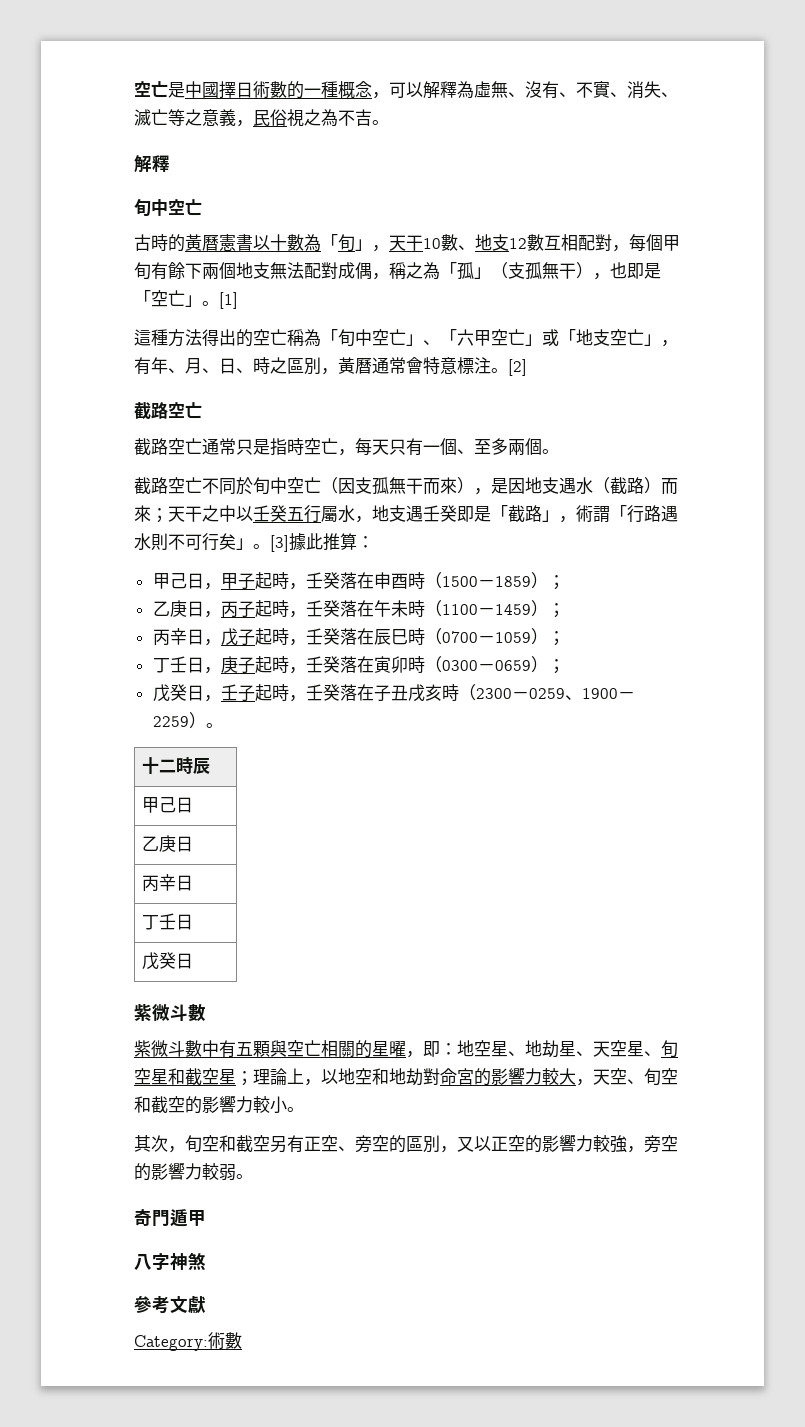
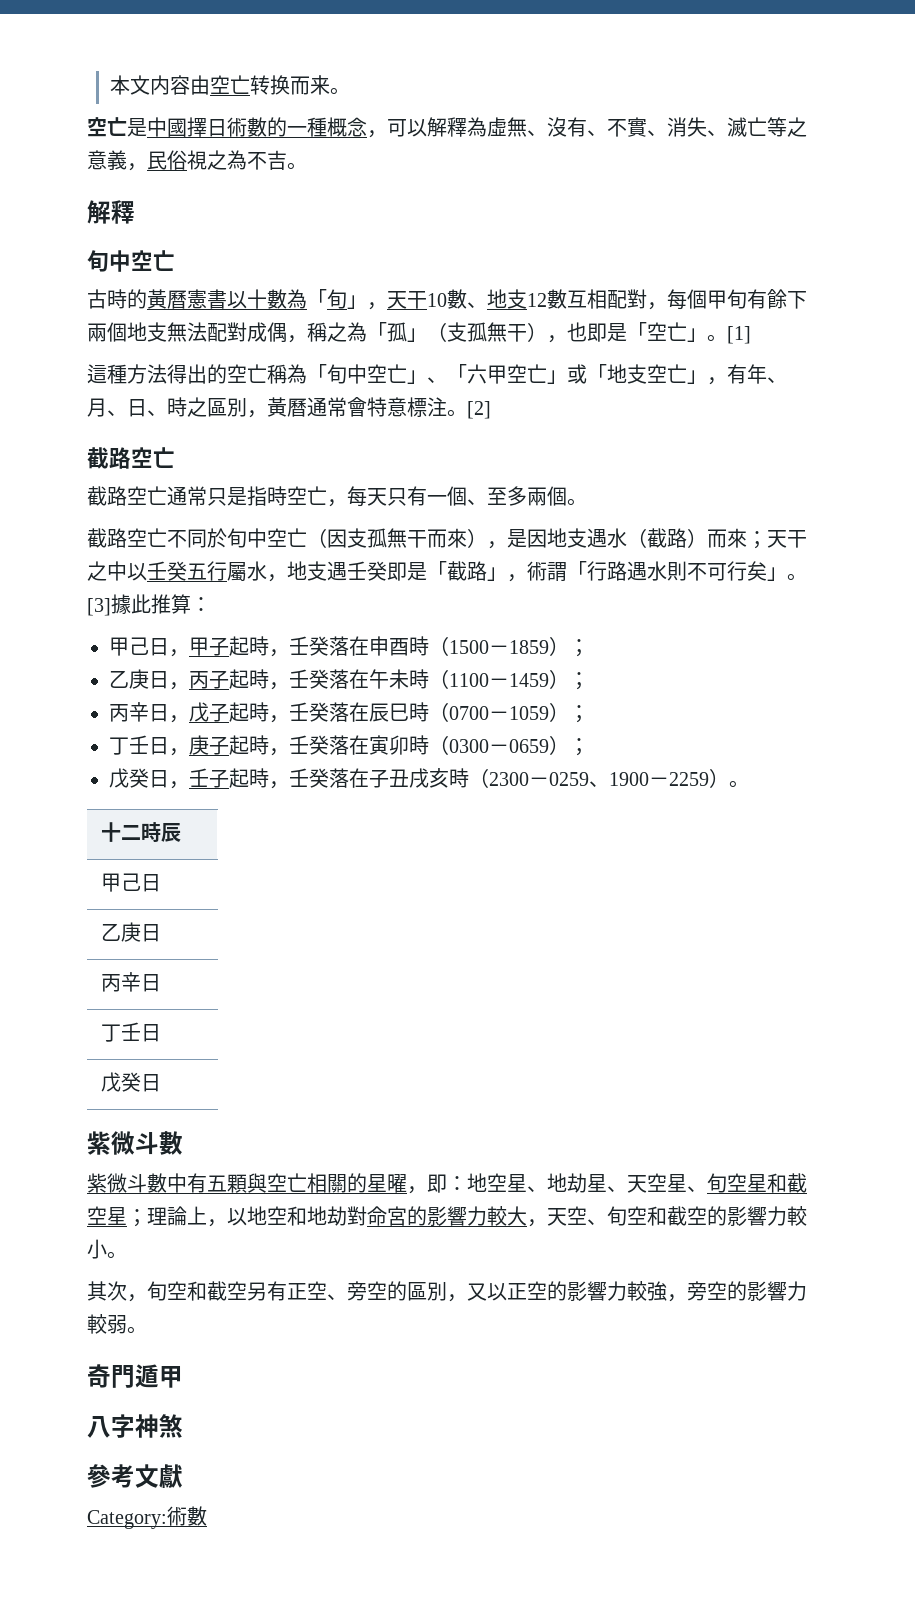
+ 本文内容由空亡转换而来。

